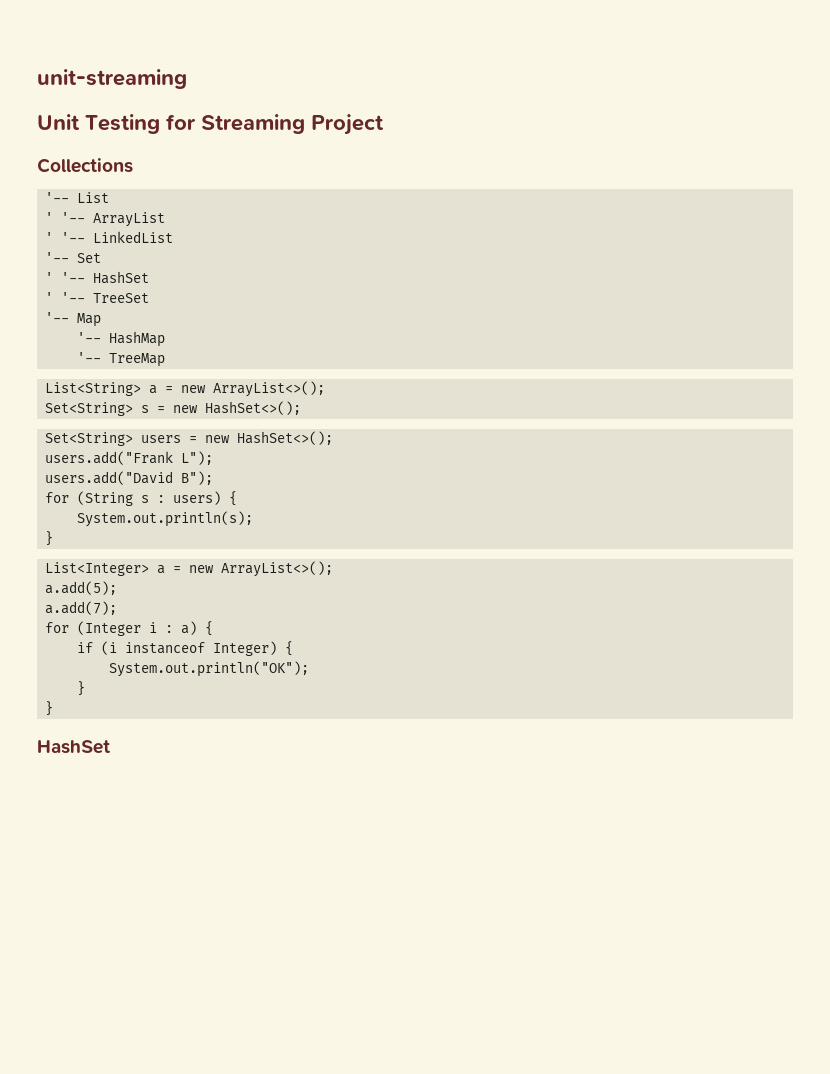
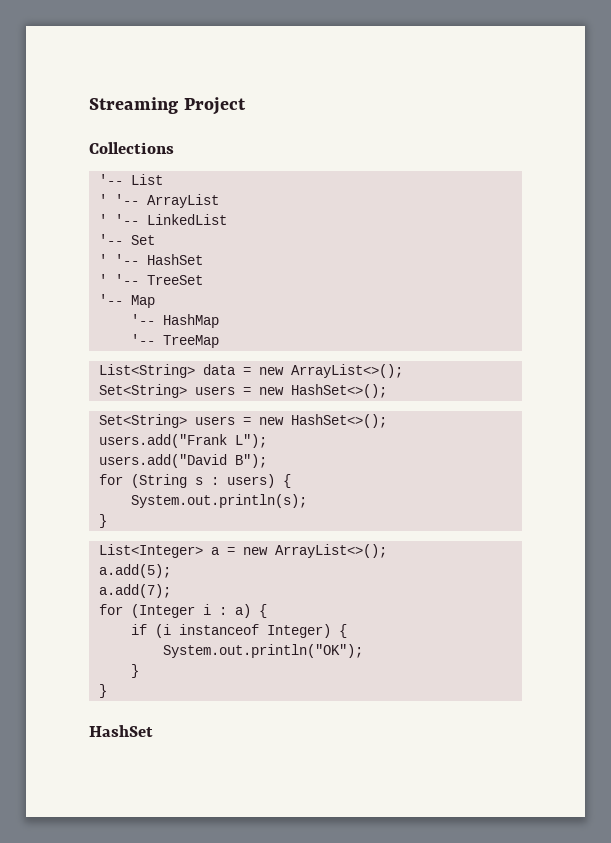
- unit-streaming
- Unit Testing for Streaming Project
+ Streaming Project
- List<String> a = new ArrayList<>();
- Set<String> s = new HashSet<>();
+ List<String> data = new ArrayList<>();
+ Set<String> users = new HashSet<>();

